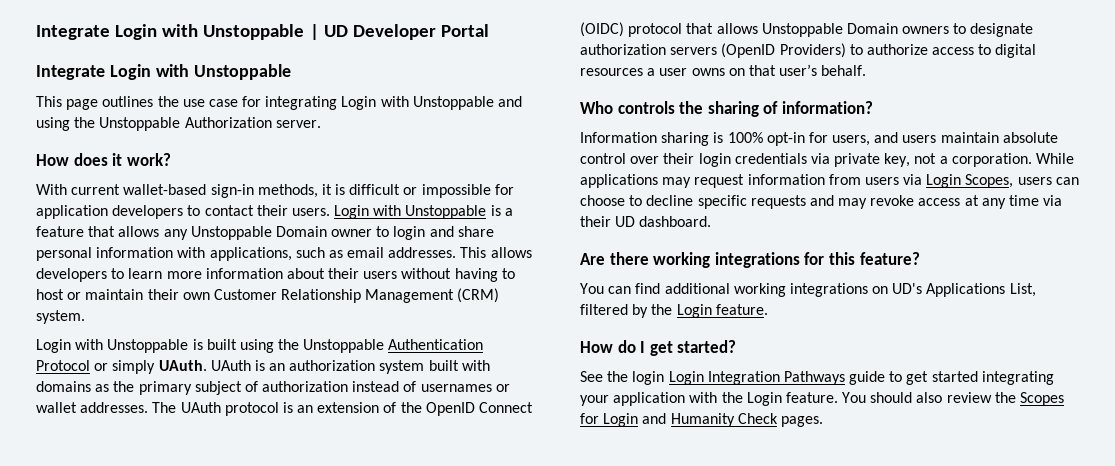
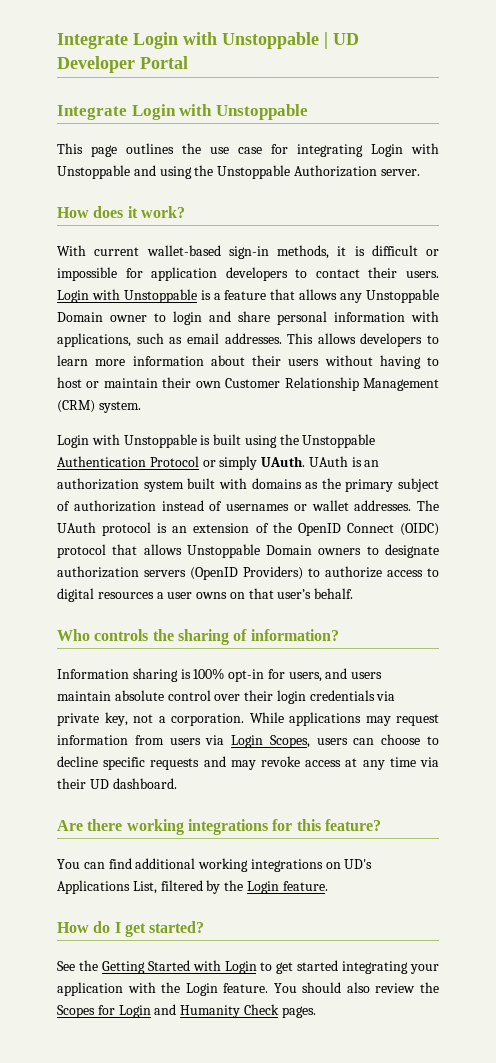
- See the login Login Integration Pathways guide to get started integrating your application with the Login feature.
+ See the Getting Started with Login to get started integrating your application with the Login feature.

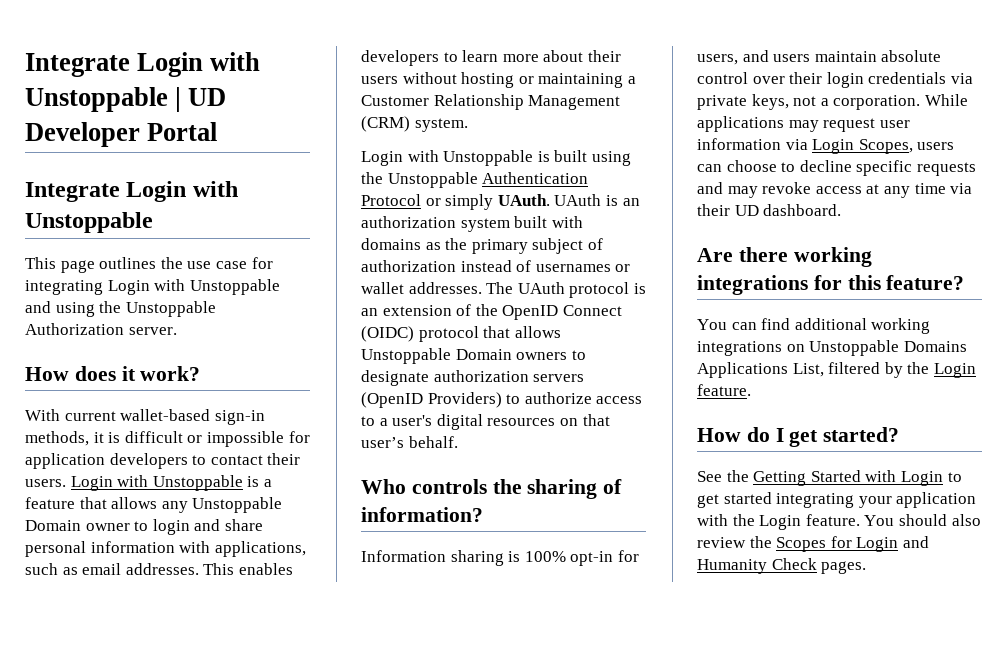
- This allows developers to learn more information about their users without having to host or maintain their own Customer Relationship Management (CRM) system.
+ This enables developers to learn more about their users without hosting or maintaining a Customer Relationship Management (CRM) system.
- The UAuth protocol is an extension of the OpenID Connect (OIDC) protocol that allows Unstoppable Domain owners to designate authorization servers (OpenID Providers) to authorize access to digital resources a user owns on that user’s behalf.
+ The UAuth protocol is an extension of the OpenID Connect (OIDC) protocol that allows Unstoppable Domain owners to designate authorization servers (OpenID Providers) to authorize access to a user's digital resources on that user’s behalf.
- Information sharing is 100% opt-in for users, and users maintain absolute control over their login credentials via private key, not a corporation.
+ Information sharing is 100% opt-in for users, and users maintain absolute control over their login credentials via private keys, not a corporation.
- While applications may request information from users via Login Scopes, users can choose to decline specific requests and may revoke access at any time via their UD dashboard.
+ While applications may request user information via Login Scopes, users can choose to decline specific requests and may revoke access at any time via their UD dashboard.
- You can find additional working integrations on UD's Applications List, filtered by the Login feature.
+ You can find additional working integrations on Unstoppable Domains Applications List, filtered by the Login feature.

